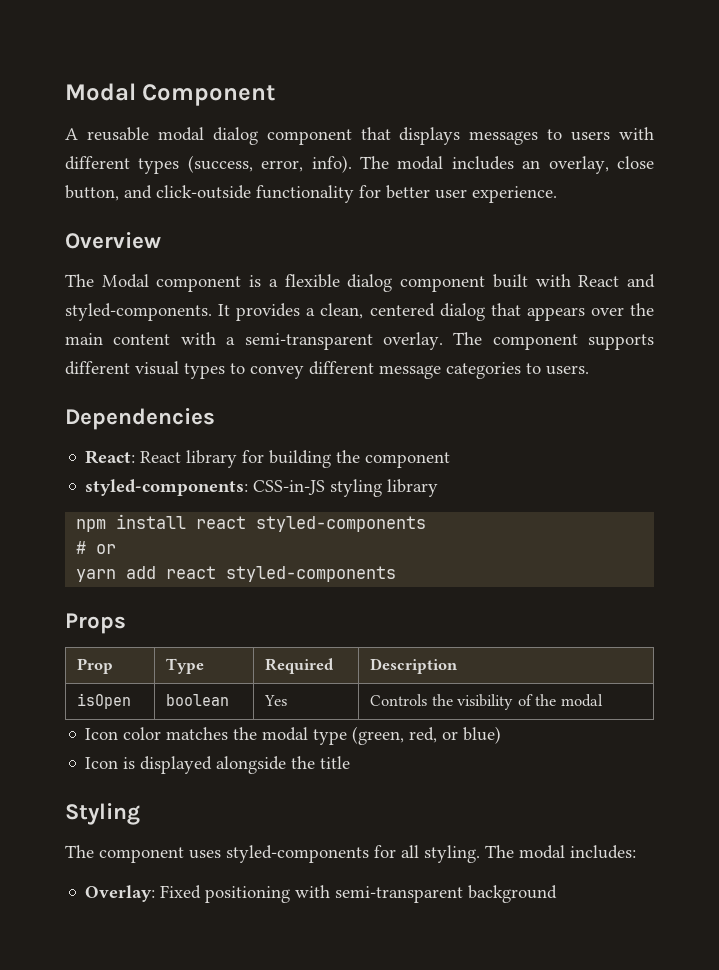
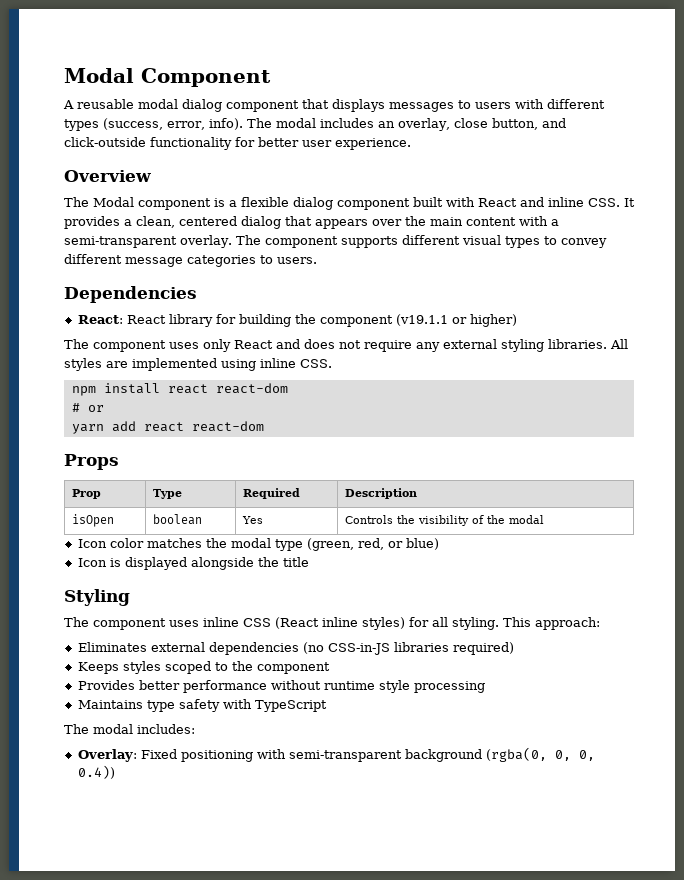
- The Modal component is a flexible dialog component built with React and styled-components. It provides a clean, centered dialog that appears over the main content with a semi-transparent overlay.
+ The Modal component is a flexible dialog component built with React and inline CSS. It provides a clean, centered dialog that appears over the main content with a semi-transparent overlay.
- React: React library for building the component
- styled-components: CSS-in-JS styling library
+ React: React library for building the component (v19.1.1 or higher)
+ The component uses only React and does not require any external styling libraries. All styles are implemented using inline CSS.
- npm install react styled-components
+ npm install react react-dom
- yarn add react styled-components
+ yarn add react react-dom
- The component uses styled-components for all styling. The modal includes:
+ The component uses inline CSS (React inline styles) for all styling. This approach:
+ Eliminates external dependencies (no CSS-in-JS libraries required)
+ Keeps styles scoped to the component
+ Provides better performance without runtime style processing
+ Maintains type safety with TypeScript
+ The modal includes:
- Overlay: Fixed positioning with semi-transparent background
+ Overlay: Fixed positioning with semi-transparent background (rgba(0, 0, 0, 0.4))

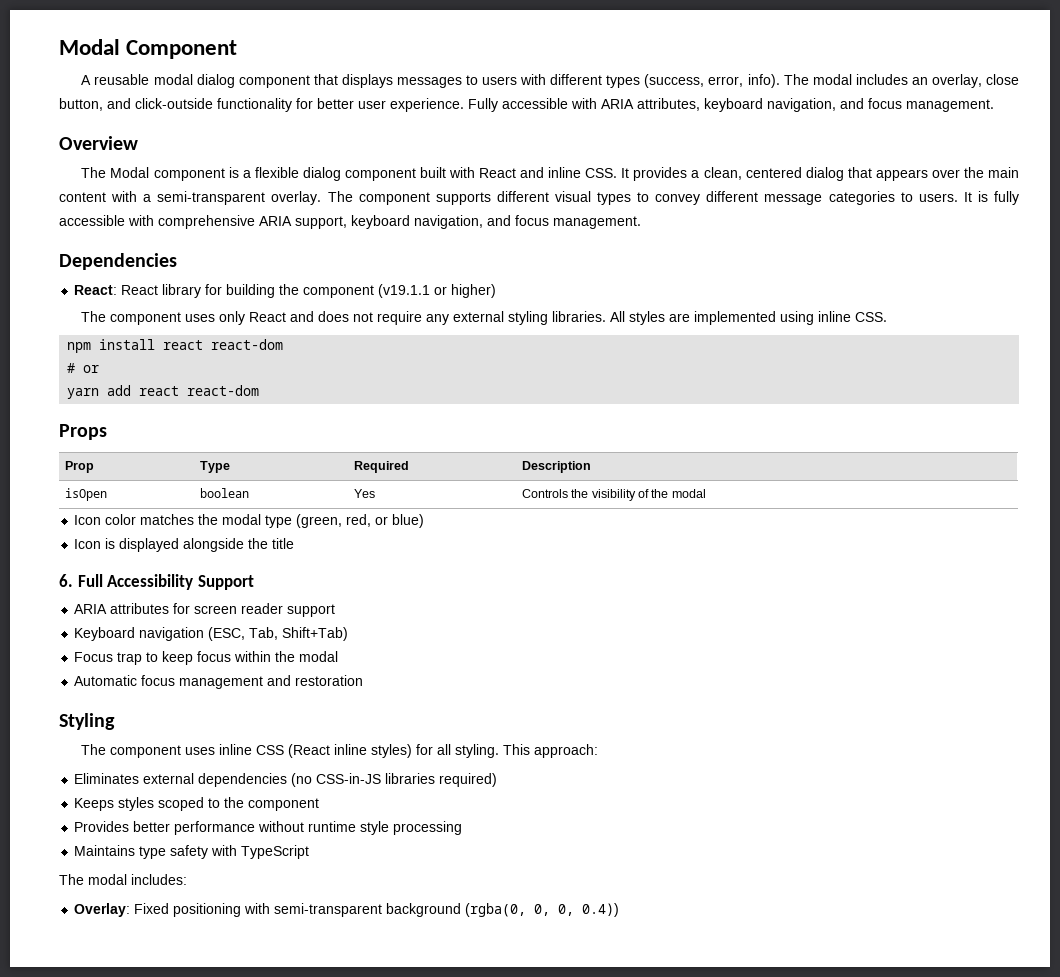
+ Fully accessible with ARIA attributes, keyboard navigation, and focus management.
+ It is fully accessible with comprehensive ARIA support, keyboard navigation, and focus management.
+ 6. Full Accessibility Support
+ ARIA attributes for screen reader support
+ Keyboard navigation (ESC, Tab, Shift+Tab)
+ Focus trap to keep focus within the modal
+ Automatic focus management and restoration

